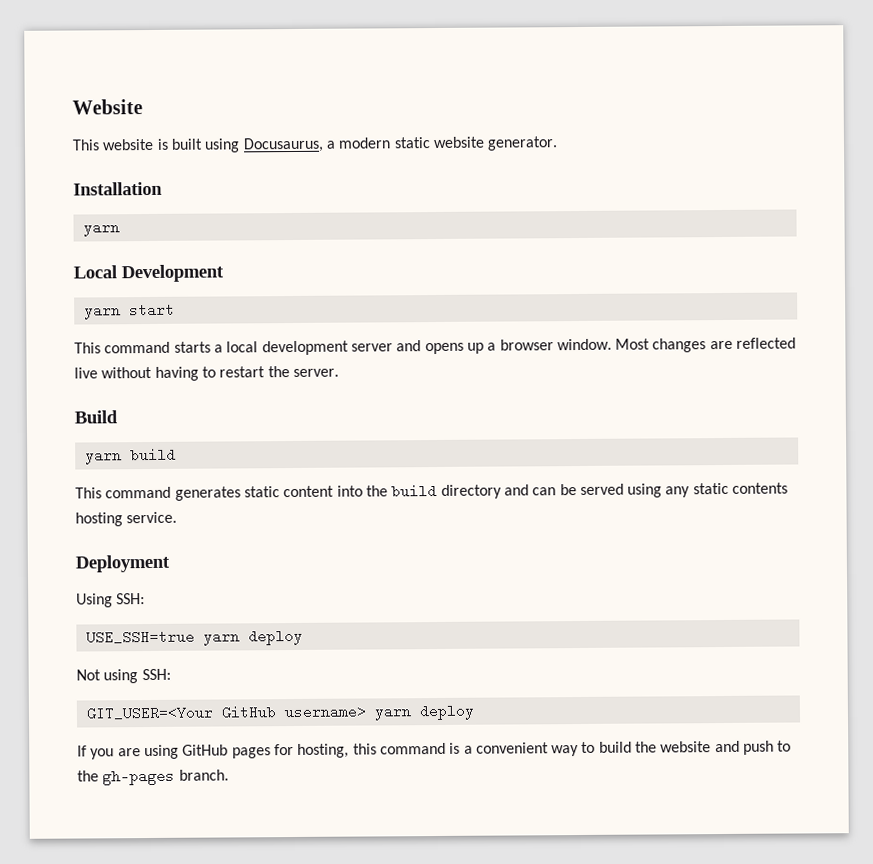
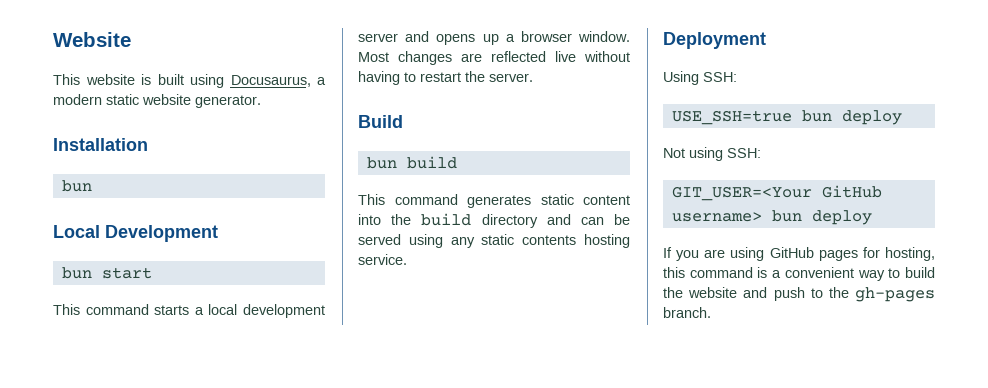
  Installation
- yarn
+ bun
- yarn start
+ bun start
- yarn build
+ bun build
- USE_SSH=true yarn deploy
+ USE_SSH=true bun deploy
- GIT_USER=<Your GitHub username> yarn deploy
+ GIT_USER=<Your GitHub username> bun deploy

